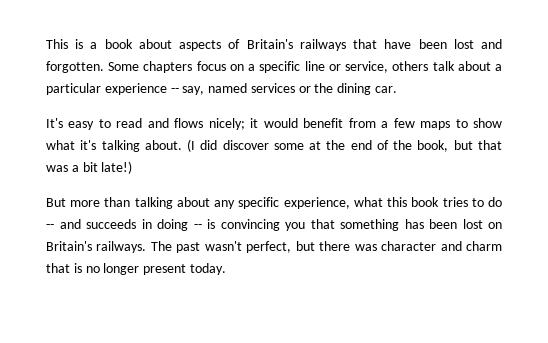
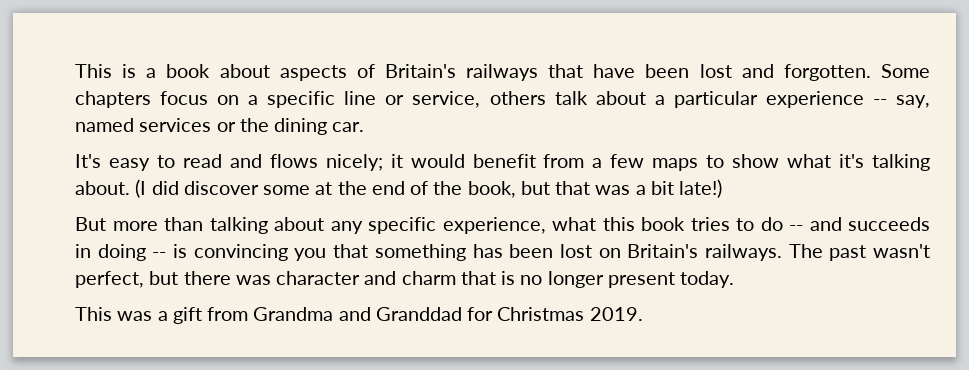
+ This was a gift from Grandma and Granddad for Christmas 2019.

